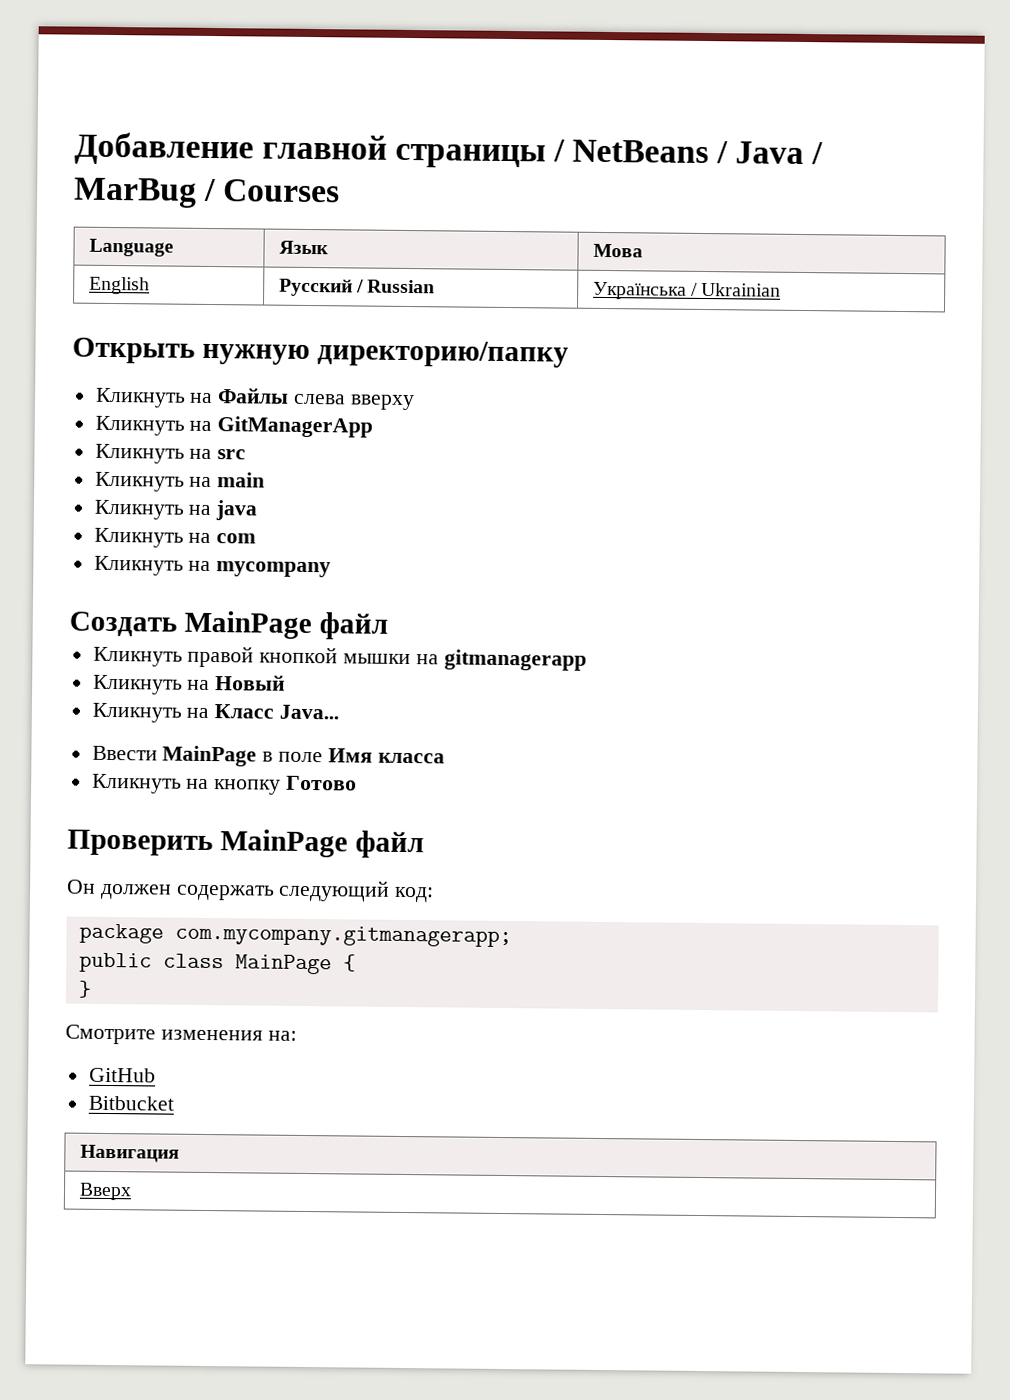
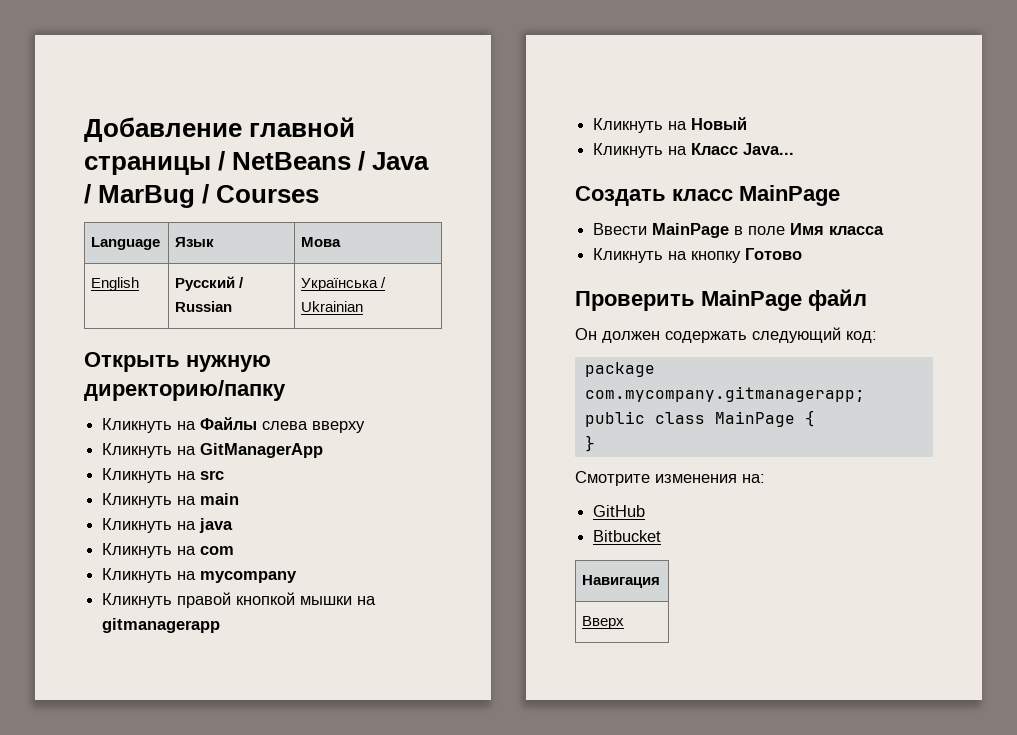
- Создать MainPage файл
+ Создать класс MainPage

